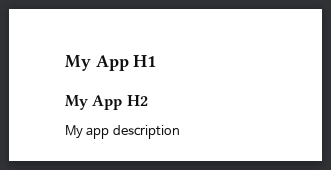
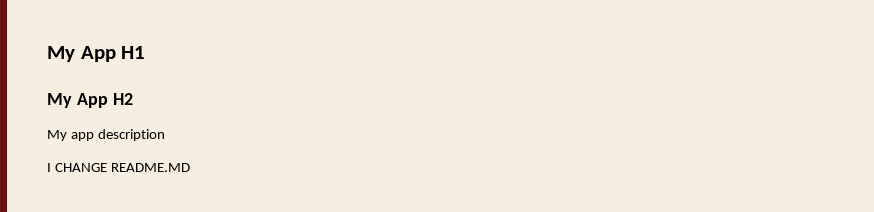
+ I CHANGE README.MD

